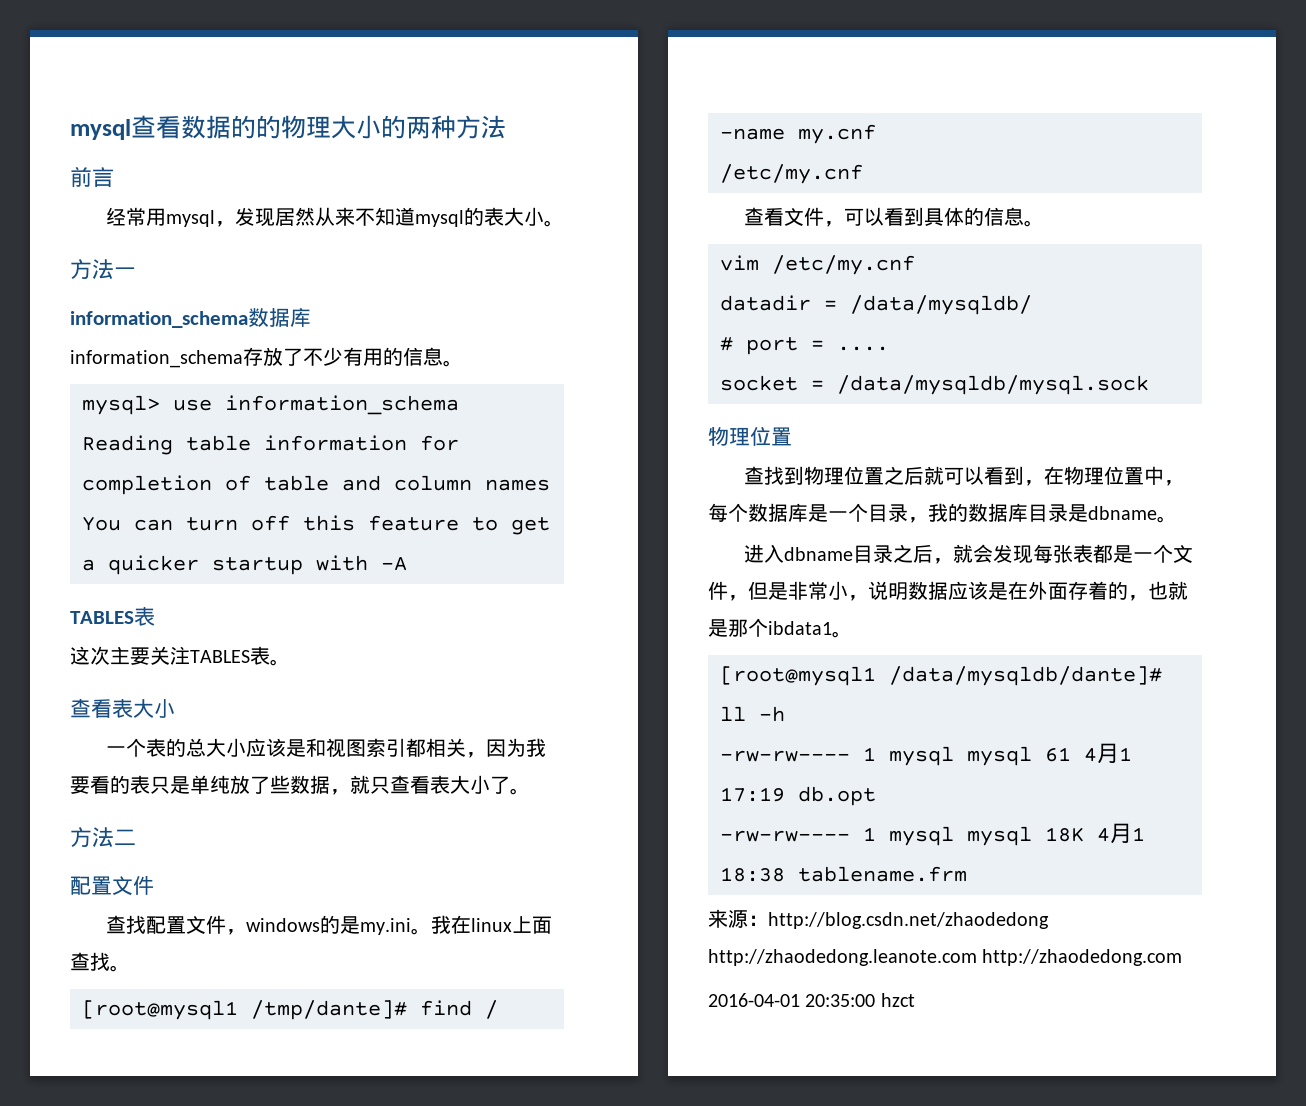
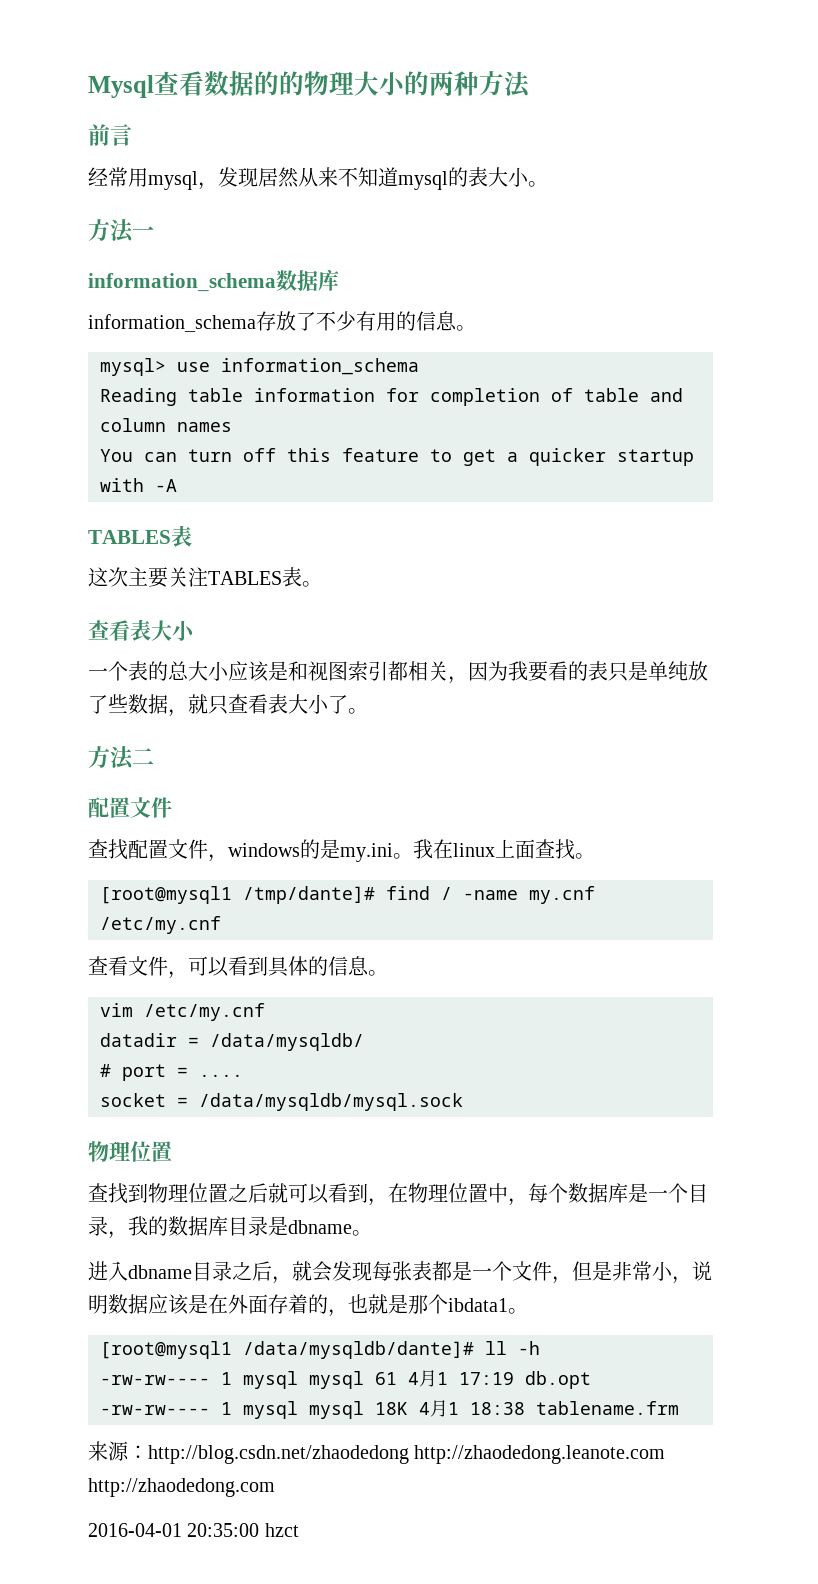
- mysql查看数据的的物理大小的两种方法
+ Mysql查看数据的的物理大小的两种方法

